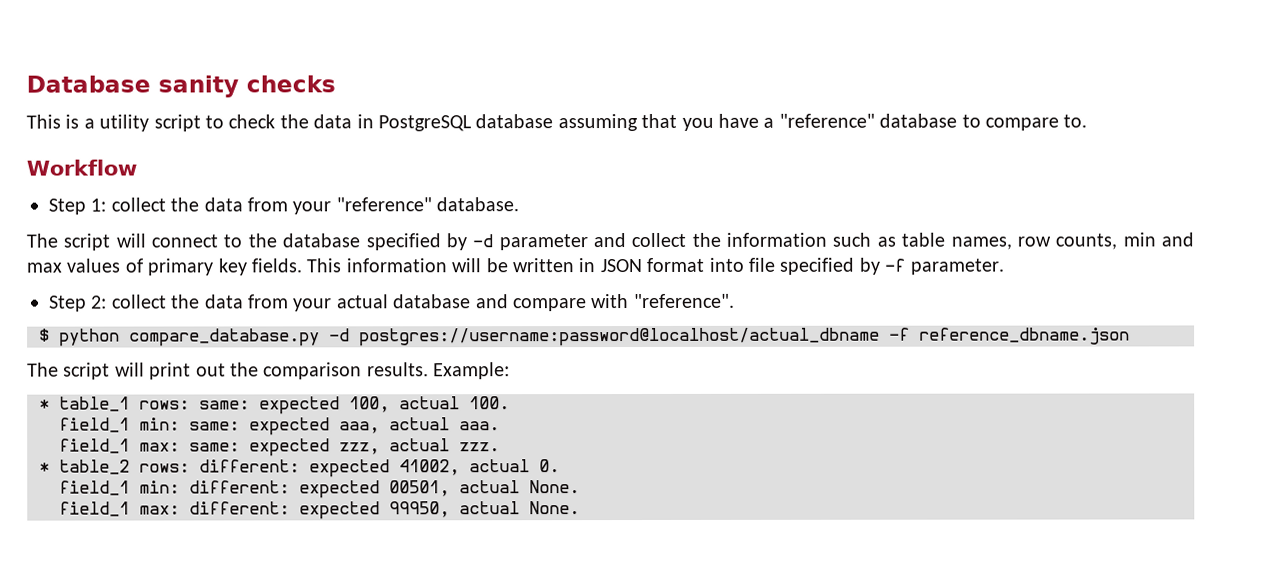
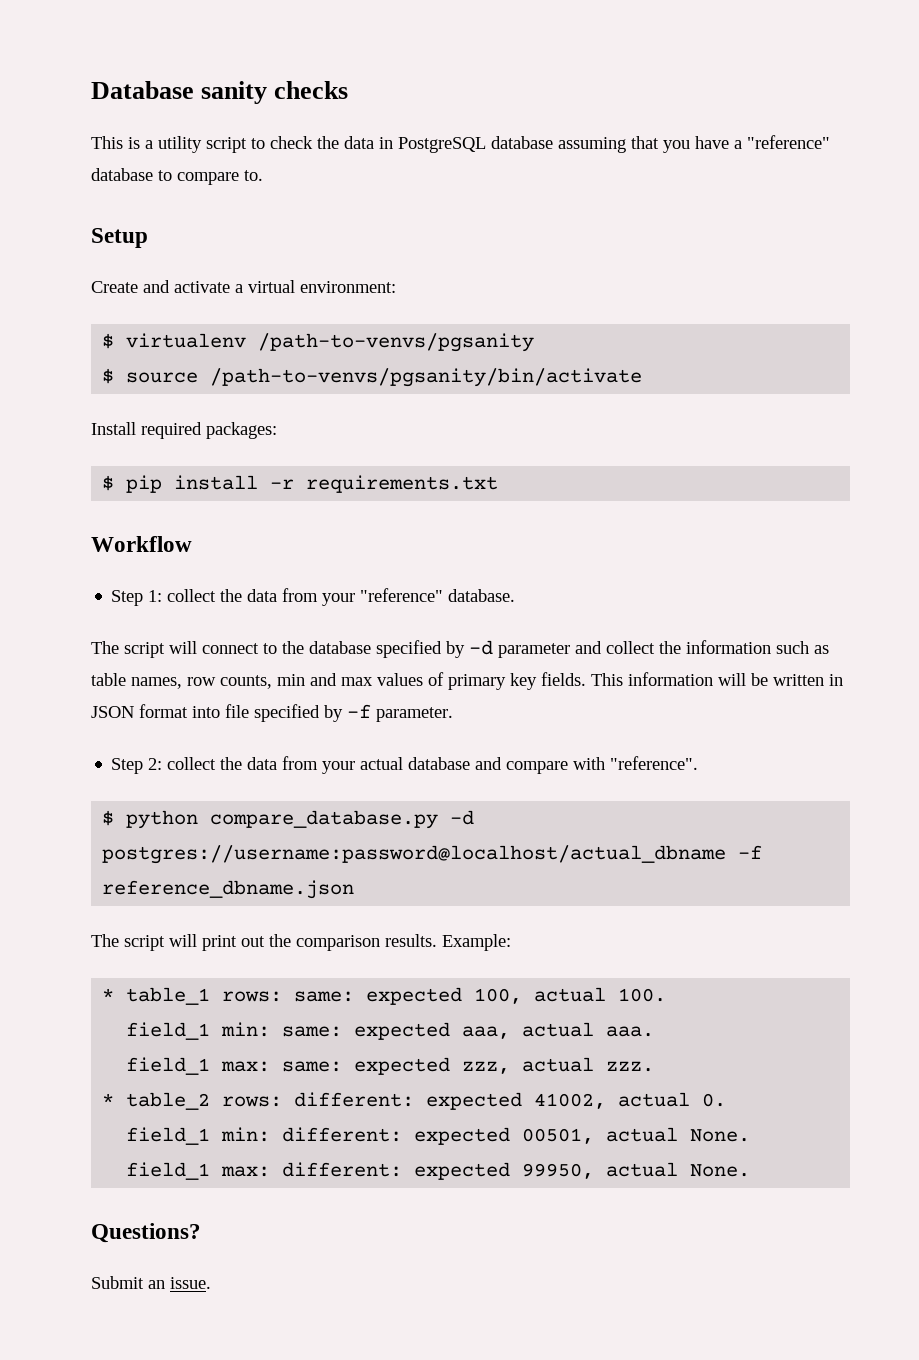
+ Setup
+ Create and activate a virtual environment:
+ $ virtualenv /path-to-venvs/pgsanity
+ $ source /path-to-venvs/pgsanity/bin/activate
+ Install required packages:
+ $ pip install -r requirements.txt
+ Questions?
+ Submit an issue.

